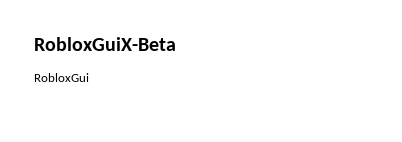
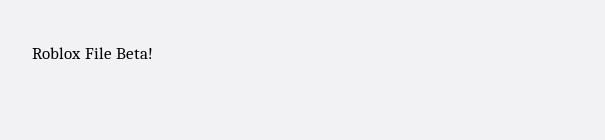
- RobloxGuiX-Beta
- RobloxGui
+ Roblox File Beta!

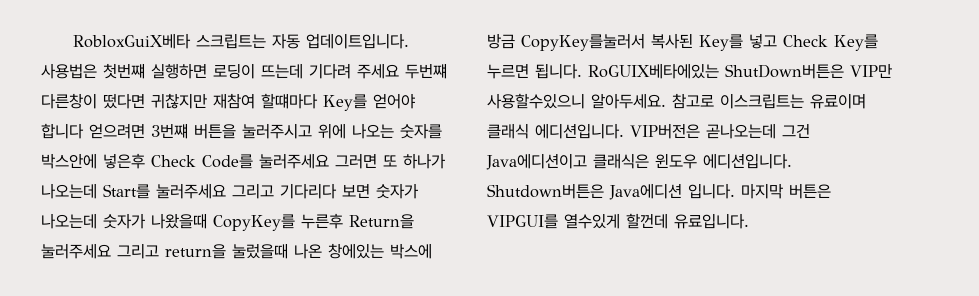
- Roblox File Beta!
+ RobloxGuiX베타 스크립트는 자동 업데이트입니다. 사용법은 첫번쨰 실행하면 로딩이 뜨는데 기다려 주세요 두번쨰 다른창이 떴다면 귀찮지만 재참여 할떄마다 Key를 얻어야 합니다 얻으려면 3번쨰 버튼을 눌러주시고 위에 나오는 숫자를 박스안에 넣은후 Check Code를 눌러주세요 그러면 또 하나가 나오는데 Start를 눌러주세요 그리고 기다리다 보면 숫자가 나오는데 숫자가 나왔을때 CopyKey를 누른후 Return을 눌러주세요 그리고 return을 눌렀을때 나온 창에있는 박스에 방금 CopyKey를눌러서 복사된 Key를 넣고 Check Key를 누르면 됩니다. RoGUIX베타에있는 ShutDown버튼은 VIP만 사용할수있으니 알아두세요. 참고로 이스크립트는 유료이며 클래식 에디션입니다. VIP버전은 곧나오는데 그건 Java에디션이고 클래식은 윈도우 에디션입니다. Shutdown버튼은 Java에디션 입니다. 마지막 버튼은 VIPGUI를 열수있게 할껀데 유료입니다.

